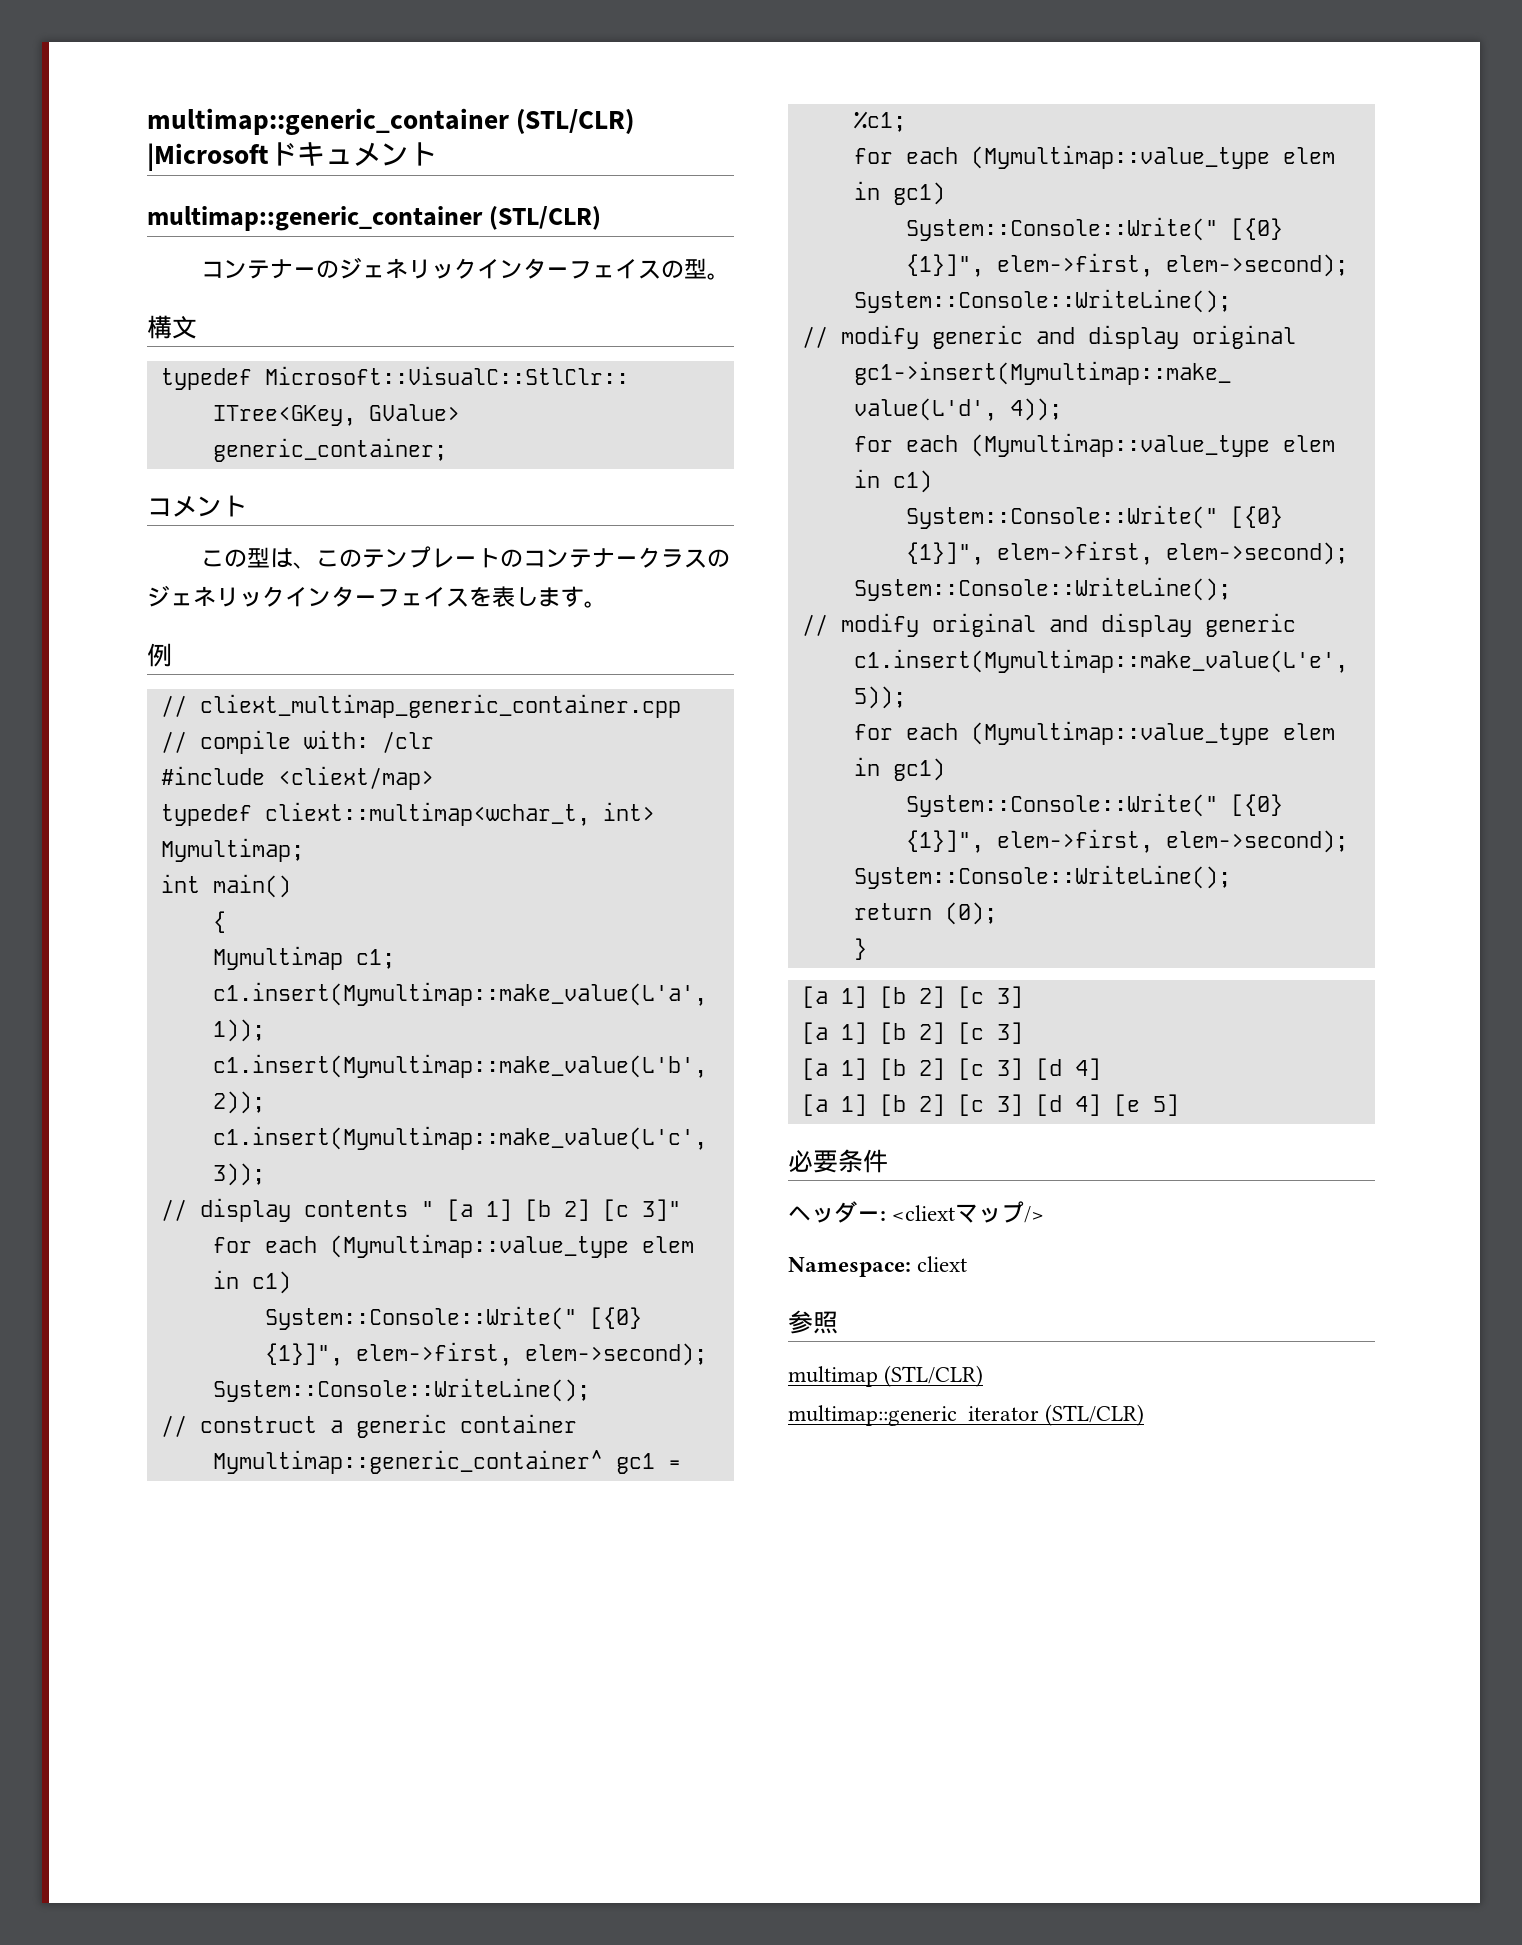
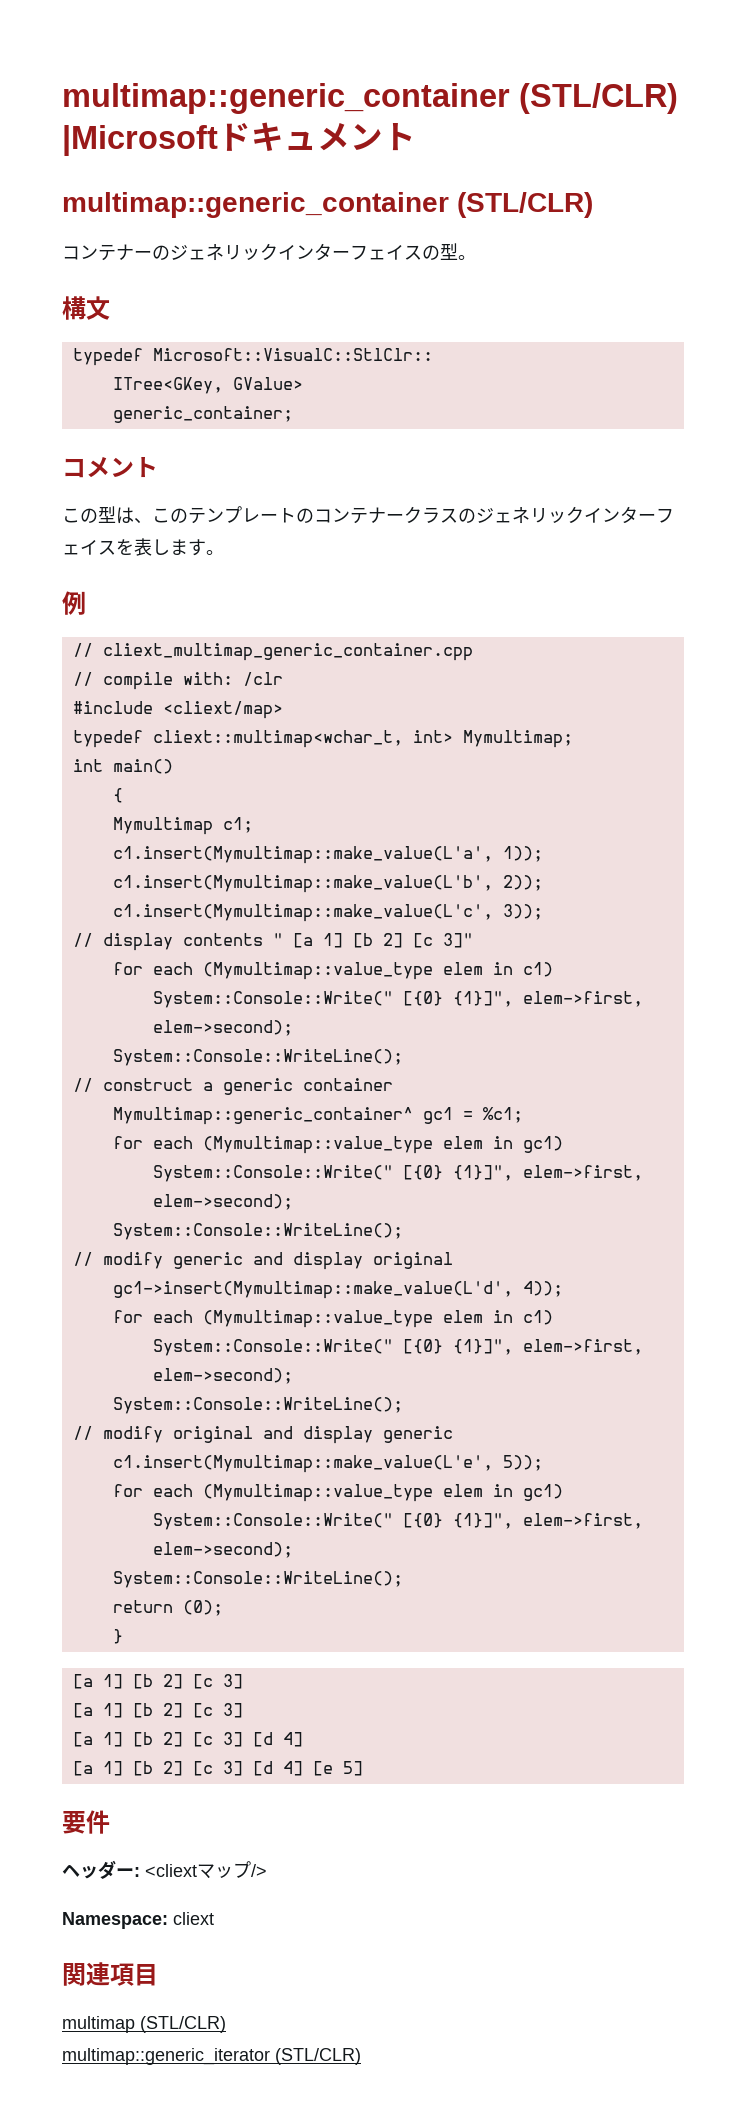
- 必要条件
+ 要件
- 参照
+ 関連項目

